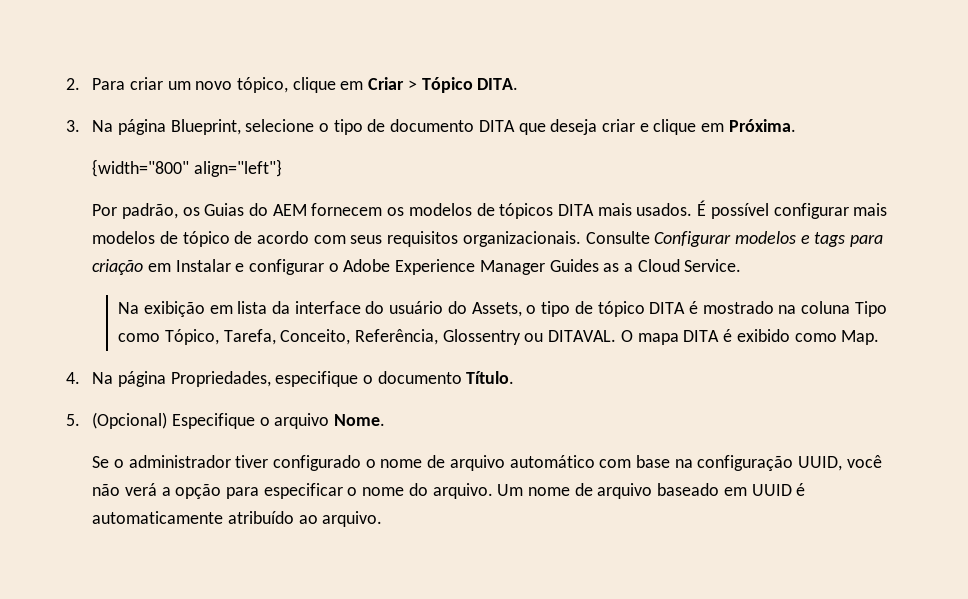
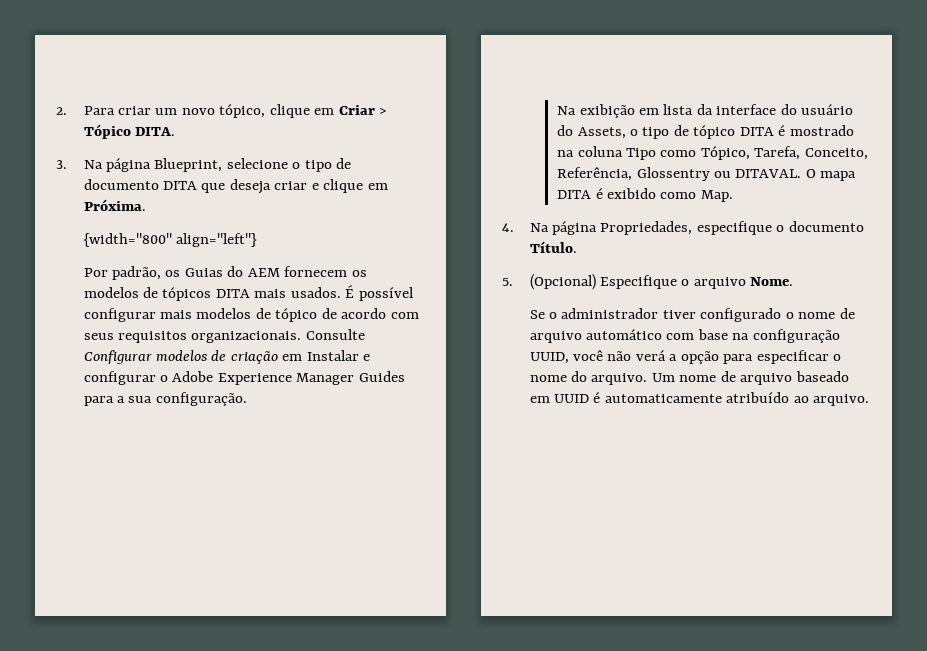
- Consulte Configurar modelos e tags para criação em Instalar e configurar o Adobe Experience Manager Guides as a Cloud Service.
+ Consulte Configurar modelos de criação em Instalar e configurar o Adobe Experience Manager Guides para a sua configuração.

